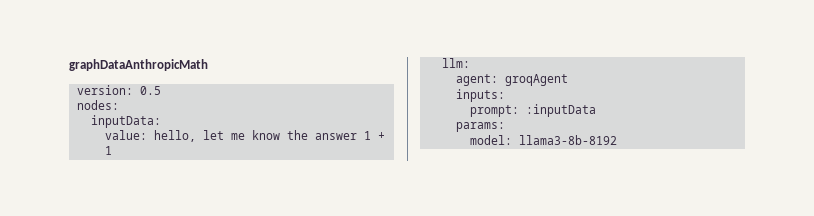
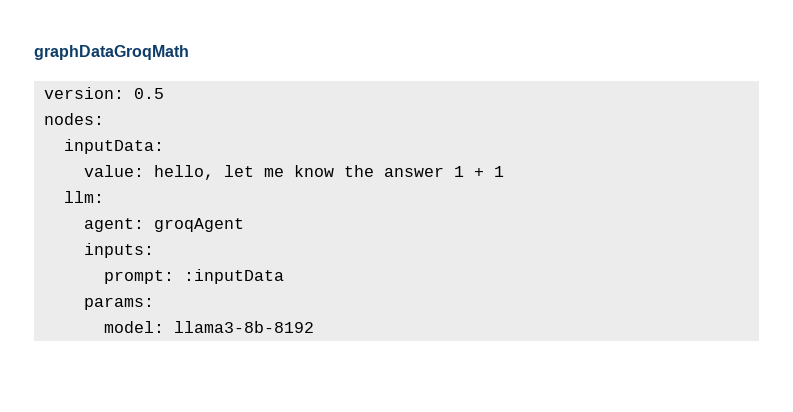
- graphDataAnthropicMath
+ graphDataGroqMath

